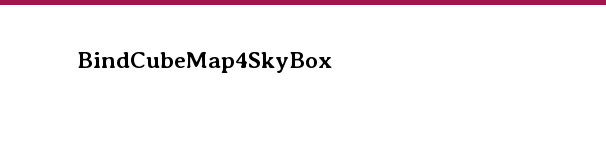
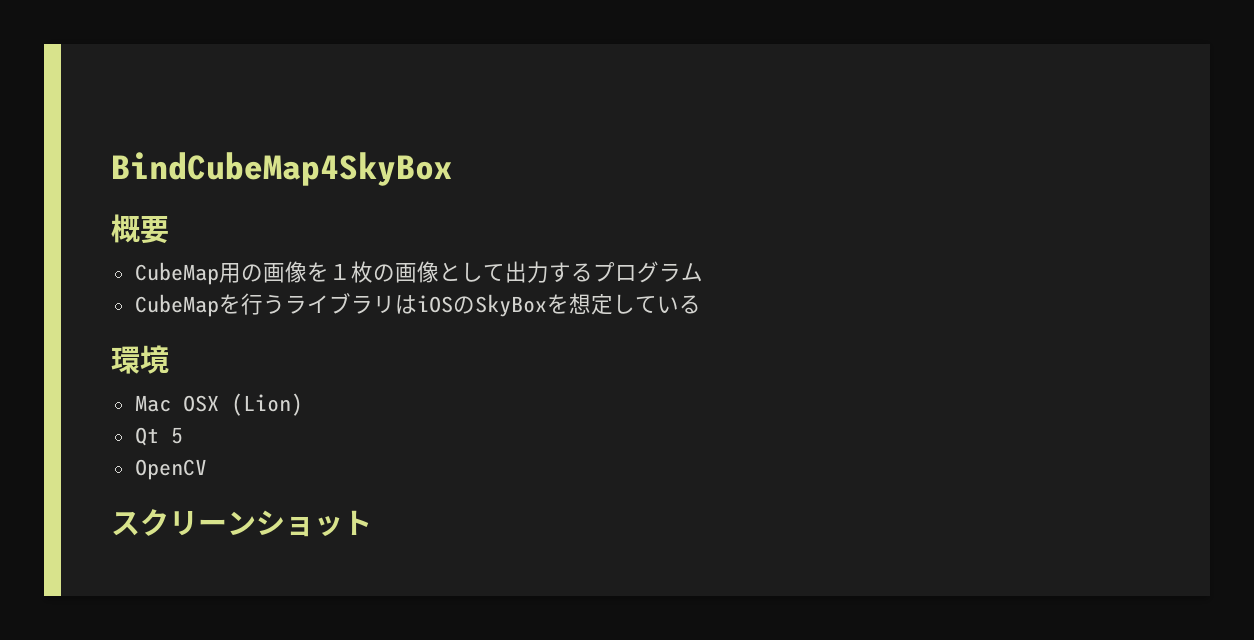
+ 概要
+ CubeMap用の画像を１枚の画像として出力するプログラム
+ CubeMapを行うライブラリはiOSのSkyBoxを想定している
+ 環境
+ Mac OSX (Lion)
+ Qt 5
+ OpenCV
+ スクリーンショット

